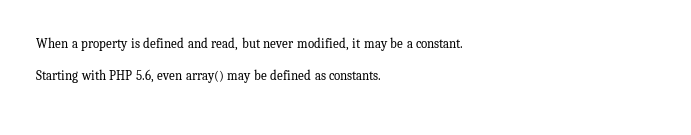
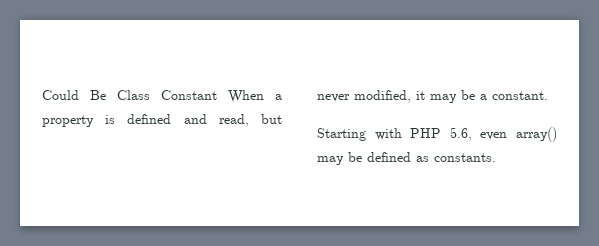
- When a property is defined and read, but never modified, it may be a constant.
+ Could Be Class Constant When a property is defined and read, but never modified, it may be a constant.

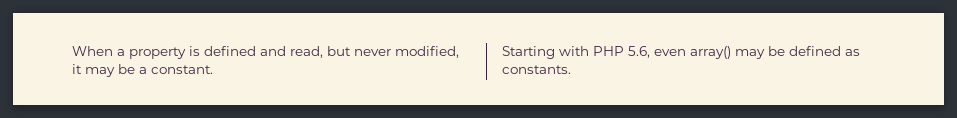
- Could Be Class Constant When a property is defined and read, but never modified, it may be a constant.
+ When a property is defined and read, but never modified, it may be a constant.

